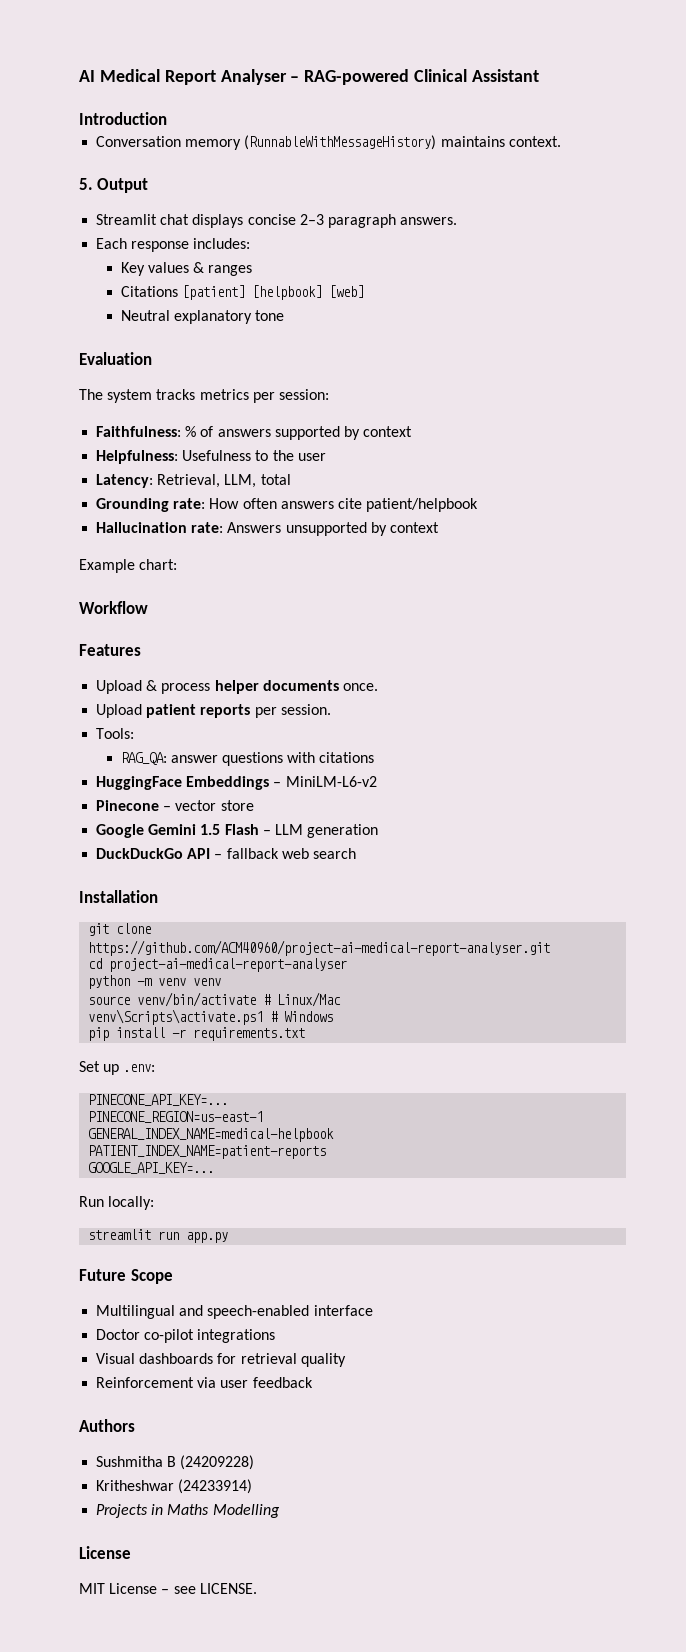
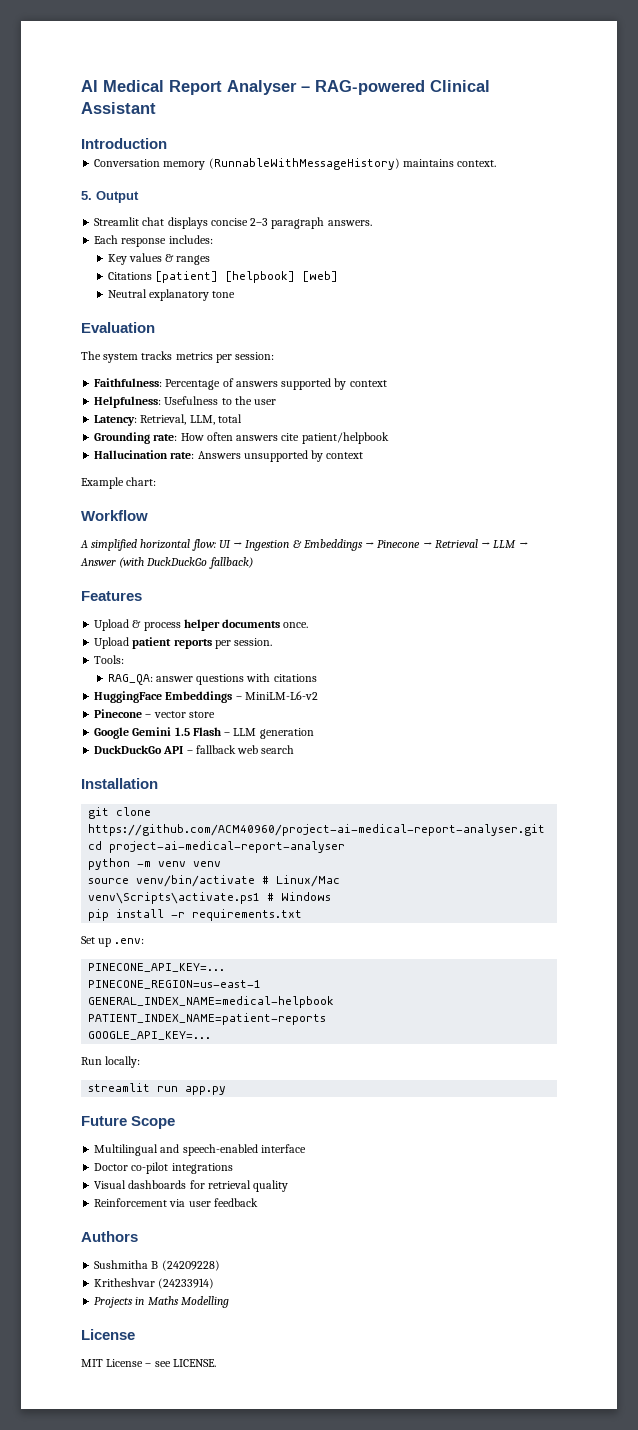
- Faithfulness: % of answers supported by context
+ Faithfulness: Percentage of answers supported by context
+ A simplified horizontal flow: UI → Ingestion & Embeddings → Pinecone → Retrieval → LLM → Answer (with DuckDuckGo fallback)
- Kritheshwar (24233914)
+ Kritheshvar (24233914)

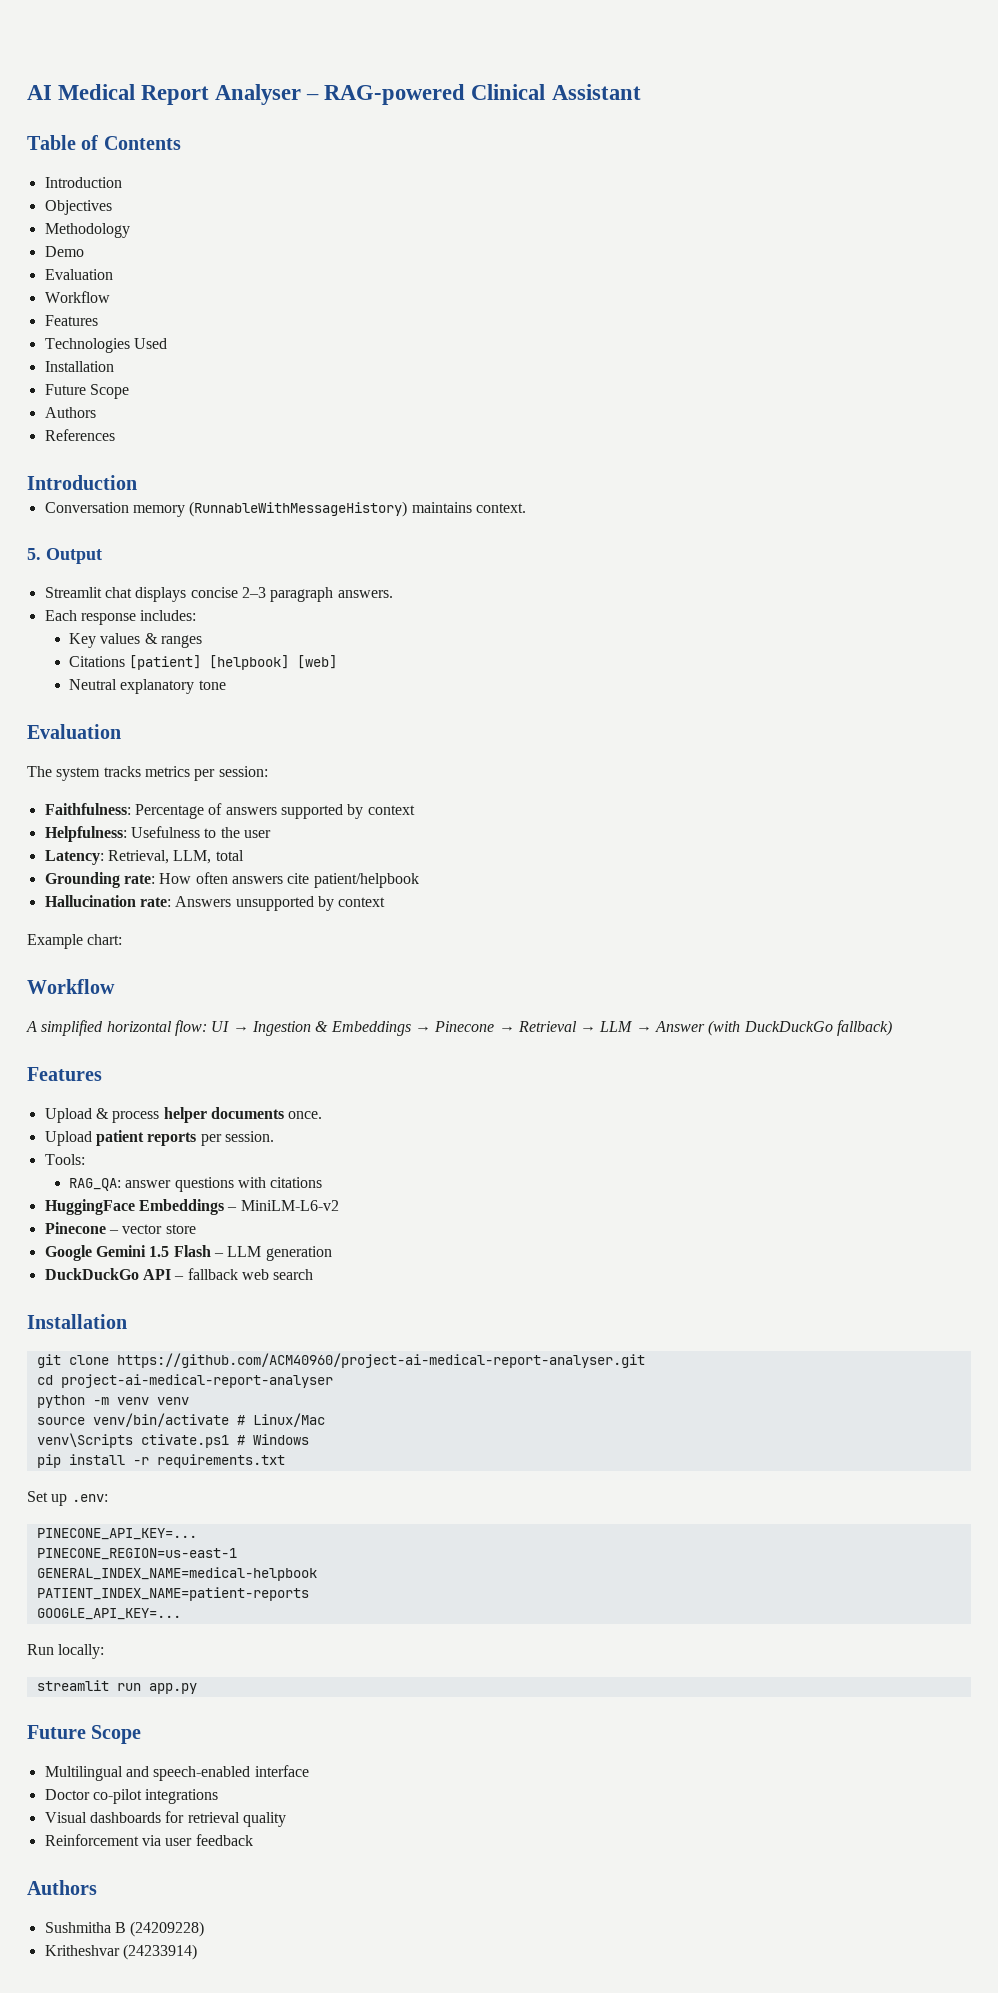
+ Table of Contents
+ Introduction
+ Objectives
+ Methodology
+ Demo
+ Evaluation
+ Workflow
+ Features
+ Technologies Used
+ Installation
+ Future Scope
+ Authors
+ References
- venv\Scripts\activate.ps1 # Windows
+ venv\Scripts ctivate.ps1 # Windows
- Projects in Maths Modelling
- License
- MIT License – see LICENSE.

